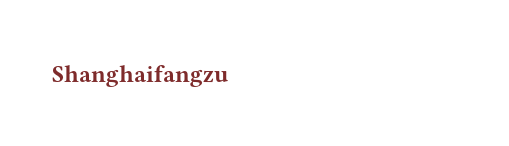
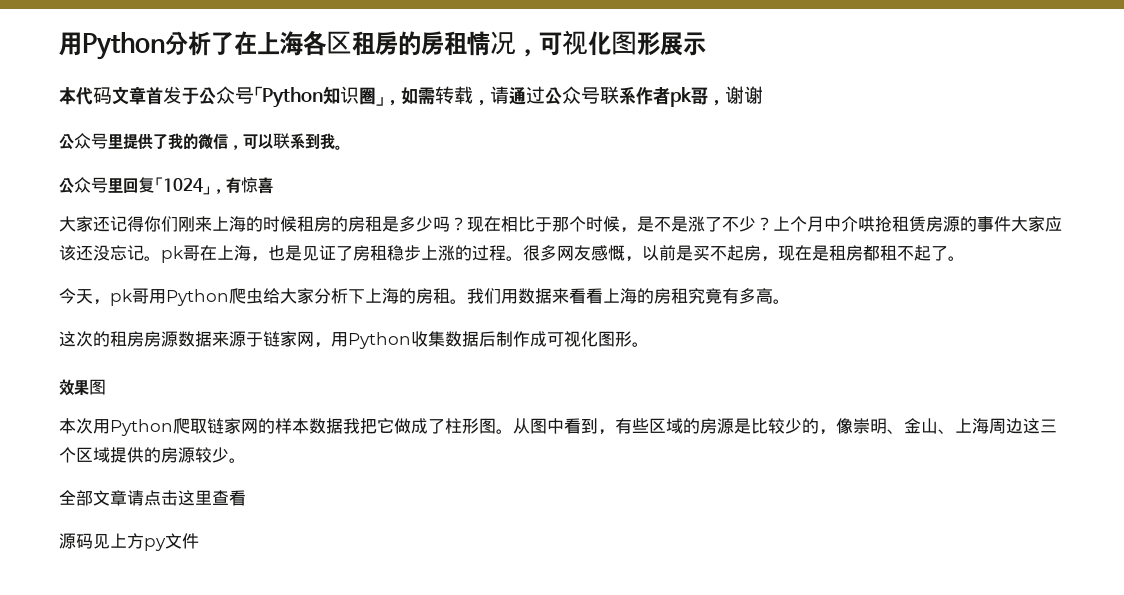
- Shanghaifangzu
+ 用Python分析了在上海各区租房的房租情况，可视化图形展示
+ 本代码文章首发于公众号「Python知识圈」，如需转载，请通过公众号联系作者pk哥，谢谢
+ 公众号里提供了我的微信，可以联系到我。
+ 公众号里回复「1024」，有惊喜
+ 大家还记得你们刚来上海的时候租房的房租是多少吗？现在相比于那个时候，是不是涨了不少？上个月中介哄抢租赁房源的事件大家应该还没忘记。pk哥在上海，也是见证了房租稳步上涨的过程。很多网友感慨，以前是买不起房，现在是租房都租不起了。
+ 今天，pk哥用Python爬虫给大家分析下上海的房租。我们用数据来看看上海的房租究竟有多高。
+ 这次的租房房源数据来源于链家网，用Python收集数据后制作成可视化图形。
+ 效果图
+ 本次用Python爬取链家网的样本数据我把它做成了柱形图。从图中看到，有些区域的房源是比较少的，像崇明、金山、上海周边这三个区域提供的房源较少。
+ 全部文章请点击这里查看
+ 源码见上方py文件

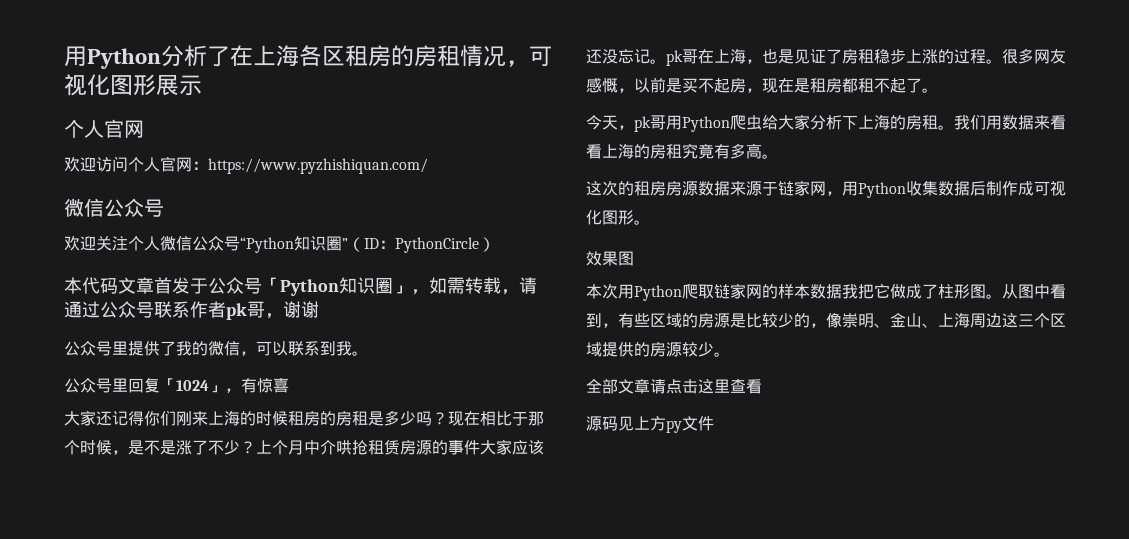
  用Python分析了在上海各区租房的房租情况，可视化图形展示
+ 个人官网
+ 欢迎访问个人官网：https://www.pyzhishiquan.com/
+ 微信公众号
+ 欢迎关注个人微信公众号“Python知识圈”（ID：PythonCircle）

